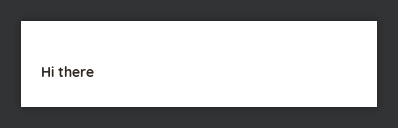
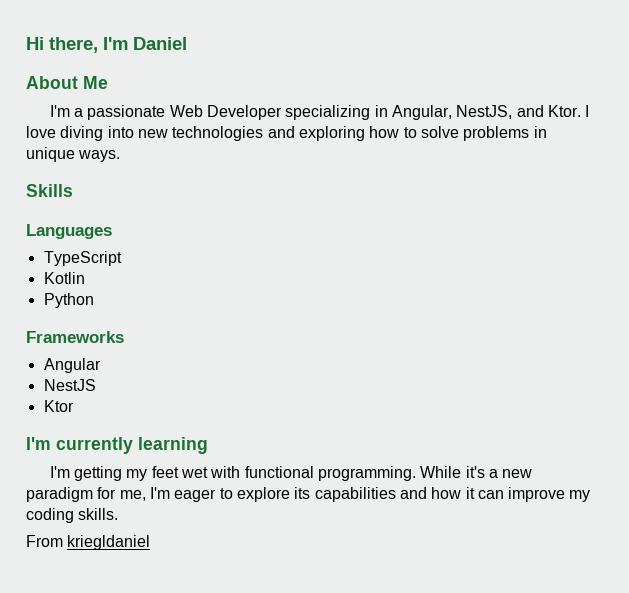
- Hi there
+ Hi there, I'm Daniel
+ About Me
+ I'm a passionate Web Developer specializing in Angular, NestJS, and Ktor. I love diving into new technologies and exploring how to solve problems in unique ways.
+ Skills
+ Languages
+ TypeScript
+ Kotlin
+ Python
+ Frameworks
+ Angular
+ NestJS
+ Ktor
+ I'm currently learning
+ I'm getting my feet wet with functional programming. While it's a new paradigm for me, I'm eager to explore its capabilities and how it can improve my coding skills.
+ From kriegldaniel

